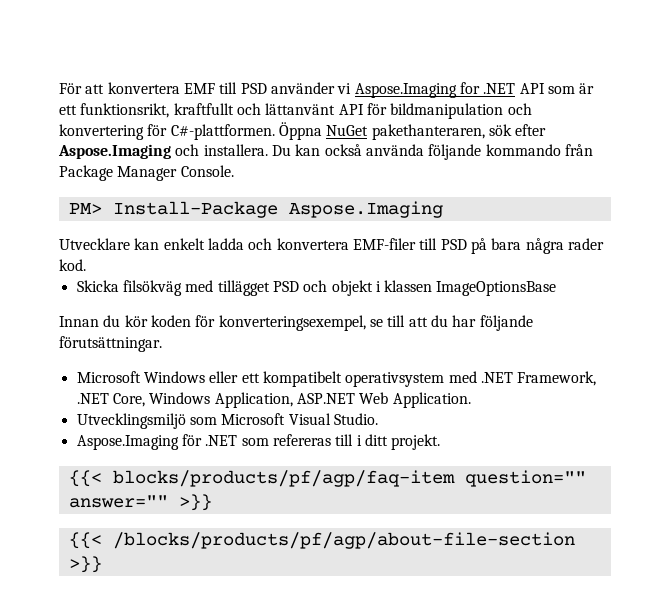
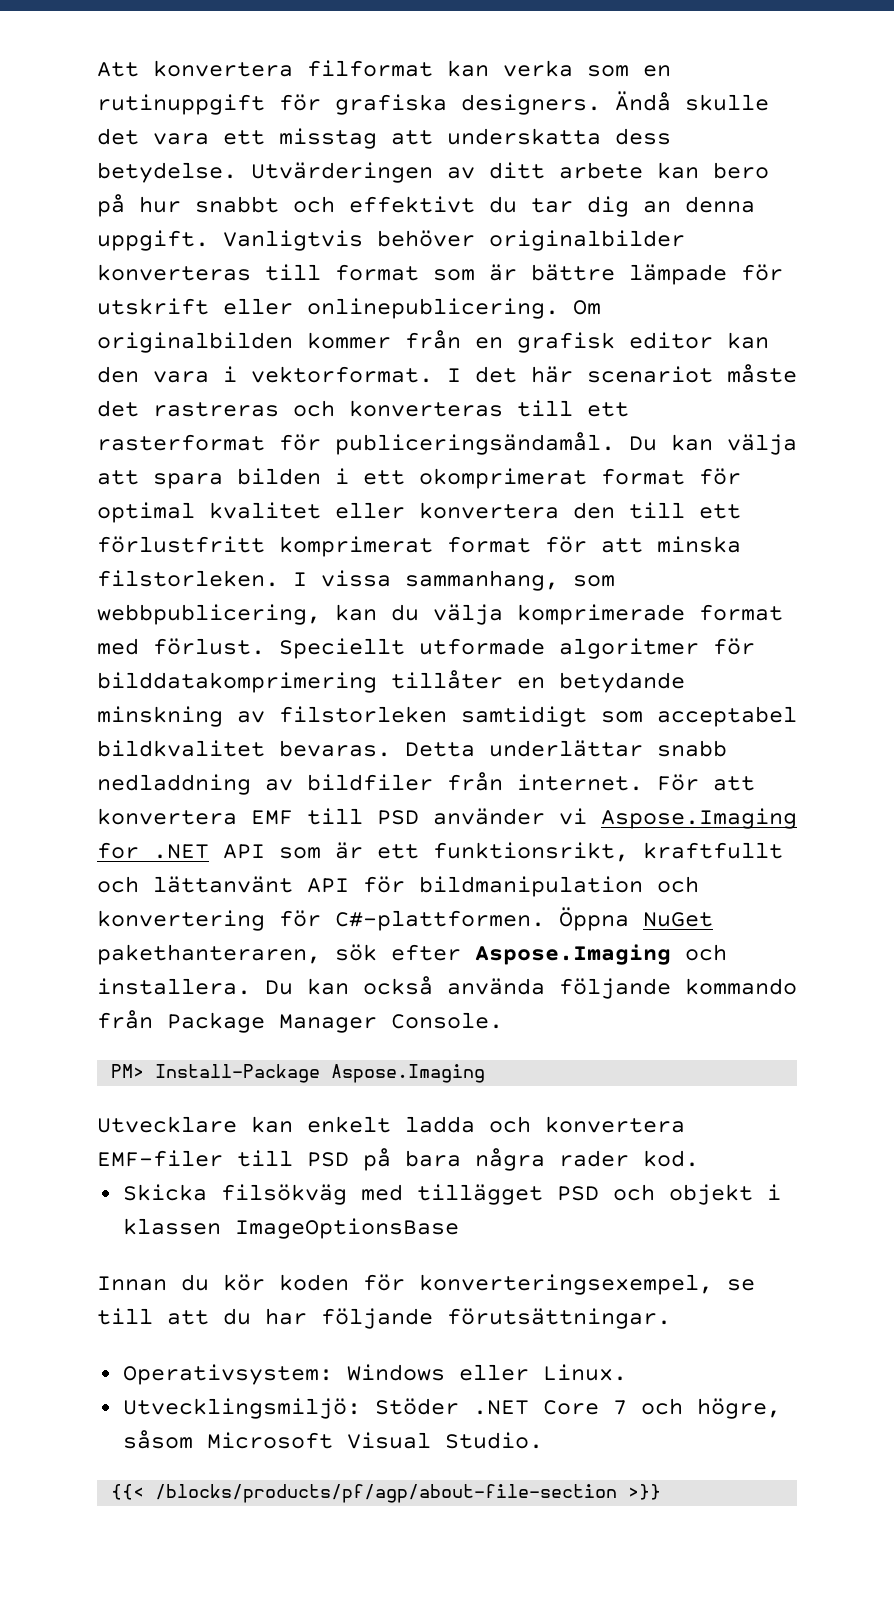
+ Att konvertera filformat kan verka som en rutinuppgift för grafiska designers. Ändå skulle det vara ett misstag att underskatta dess betydelse. Utvärderingen av ditt arbete kan bero på hur snabbt och effektivt du tar dig an denna uppgift. Vanligtvis behöver originalbilder konverteras till format som är bättre lämpade för utskrift eller onlinepublicering. Om originalbilden kommer från en grafisk editor kan den vara i vektorformat. I det här scenariot måste det rastreras och konverteras till ett rasterformat för publiceringsändamål. Du kan välja att spara bilden i ett okomprimerat format för optimal kvalitet eller konvertera den till ett förlustfritt komprimerat format för att minska filstorleken. I vissa sammanhang, som webbpublicering, kan du välja komprimerade format med förlust. Speciellt utformade algoritmer för bilddatakomprimering tillåter en betydande minskning av filstorleken samtidigt som acceptabel bildkvalitet bevaras. Detta underlättar snabb nedladdning av bildfiler från internet.
- Microsoft Windows eller ett kompatibelt operativsystem med .NET Framework, .NET Core, Windows Application, ASP.NET Web Application.
- Utvecklingsmiljö som Microsoft Visual Studio.
- Aspose.Imaging för .NET som refereras till i ditt projekt.
- {{< blocks/products/pf/agp/faq-item question="" answer="" >}}
+ Operativsystem: Windows eller Linux.
+ Utvecklingsmiljö: Stöder .NET Core 7 och högre, såsom Microsoft Visual Studio.

